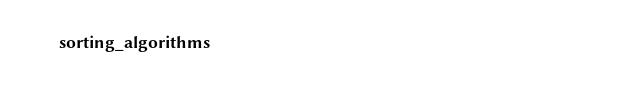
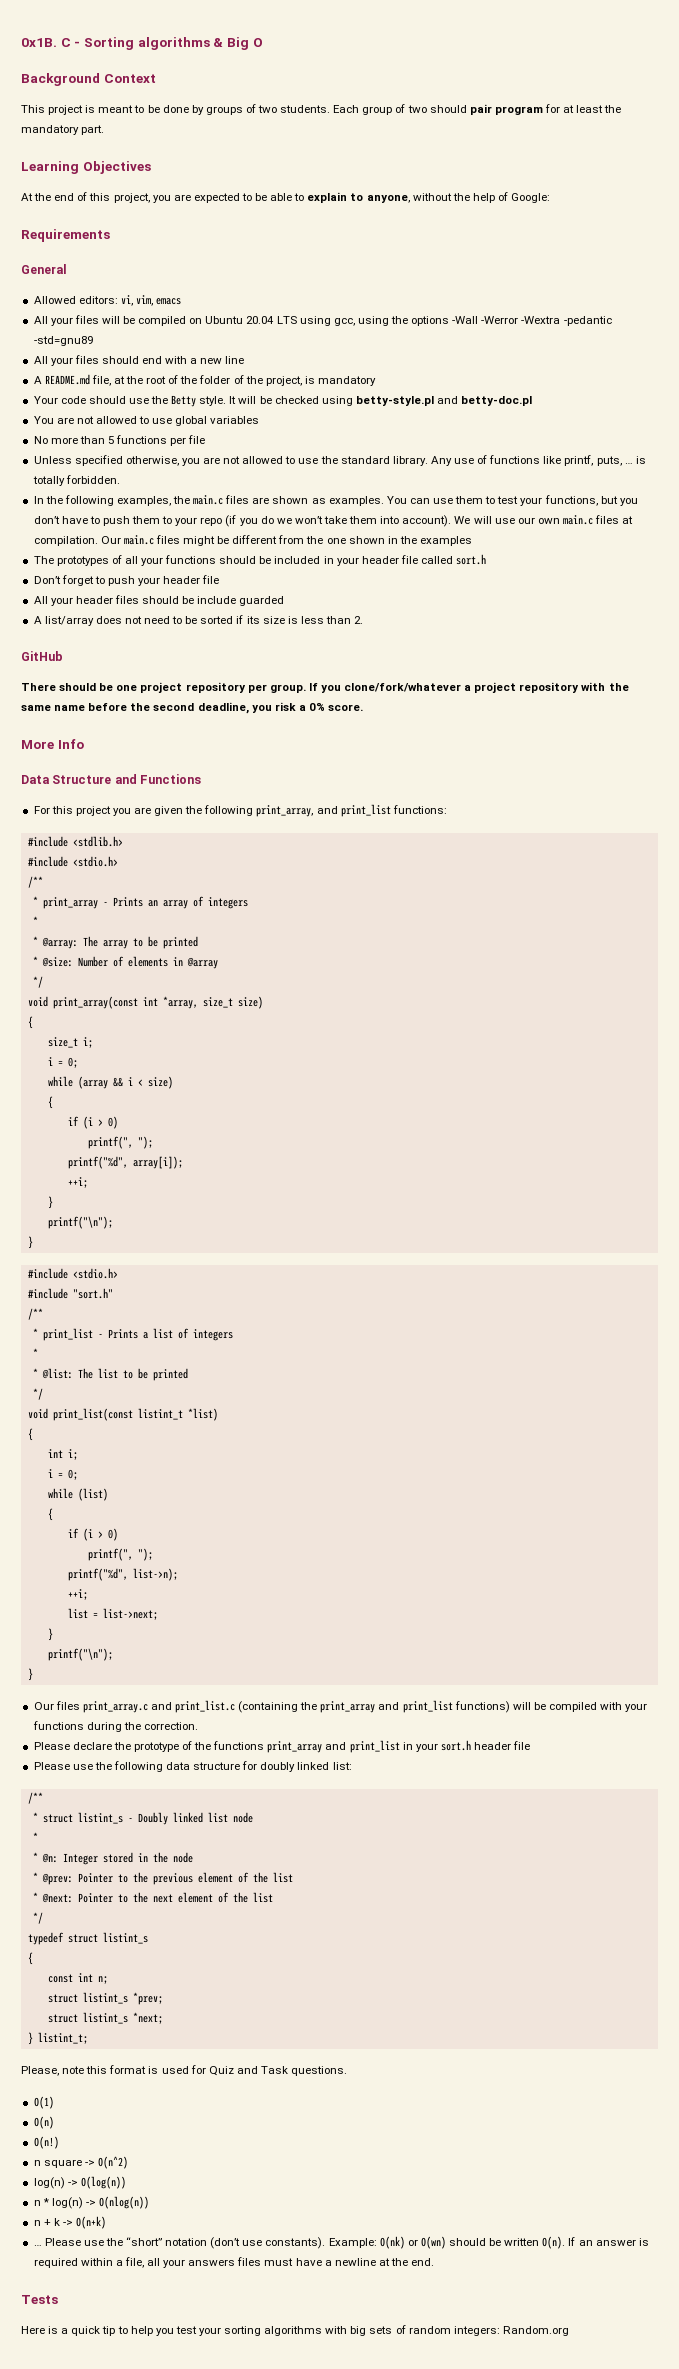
- sorting_algorithms
+ 0x1B. C - Sorting algorithms & Big O
+ Background Context
+ This project is meant to be done by groups of two students. Each group of two should pair program for at least the mandatory part.
+ Learning Objectives
+ At the end of this project, you are expected to be able to explain to anyone, without the help of Google:
+ Requirements
+ General
+ Allowed editors: vi, vim, emacs
+ All your files will be compiled on Ubuntu 20.04 LTS using gcc, using the options -Wall -Werror -Wextra -pedantic -std=gnu89
+ All your files should end with a new line
+ A README.md file, at the root of the folder of the project, is mandatory
+ Your code should use the Betty style. It will be checked using betty-style.pl and betty-doc.pl
+ You are not allowed to use global variables
+ No more than 5 functions per file
+ Unless specified otherwise, you are not allowed to use the standard library. Any use of functions like printf, puts, … is totally forbidden.
+ In the following examples, the main.c files are shown as examples. You can use them to test your functions, but you don’t have to push them to your repo (if you do we won’t take them into account). We will use our own main.c files at compilation. Our main.c files might be different from the one shown in the examples
+ The prototypes of all your functions should be included in your header file called sort.h
+ Don’t forget to push your header file
+ All your header files should be include guarded
+ A list/array does not need to be sorted if its size is less than 2.
+ GitHub
+ There should be one project repository per group. If you clone/fork/whatever a project repository with the same name before the second deadline, you risk a 0% score.
+ More Info
+ Data Structure and Functions
+ For this project you are given the following print_array, and print_list functions:
+ #include <stdlib.h>
+ #include <stdio.h>
+ /**
+ * print_array - Prints an array of integers
+ *
+ * @array: The array to be printed
+ * @size: Number of elements in @array
+ */
+ void print_array(const int *array, size_t size)
+ {
+ size_t i;
+ i = 0;
+ while (array && i < size)
+ {
+ if (i > 0)
+ printf(", ");
+ printf("%d", array[i]);
+ ++i;
+ }
+ printf("\n");
+ }
+ #include <stdio.h>
+ #include "sort.h"
+ /**
+ * print_list - Prints a list of integers
+ *
+ * @list: The list to be printed
+ */
+ void print_list(const listint_t *list)
+ {
+ int i;
+ i = 0;
+ while (list)
+ {
+ if (i > 0)
+ printf(", ");
+ printf("%d", list->n);
+ ++i;
+ list = list->next;
+ }
+ printf("\n");
+ }
+ Our files print_array.c and print_list.c (containing the print_array and print_list functions) will be compiled with your functions during the correction.
+ Please declare the prototype of the functions print_array and print_list in your sort.h header file
+ Please use the following data structure for doubly linked list:
+ /**
+ * struct listint_s - Doubly linked list node
+ *
+ * @n: Integer stored in the node
+ * @prev: Pointer to the previous element of the list
+ * @next: Pointer to the next element of the list
+ */
+ typedef struct listint_s
+ {
+ const int n;
+ struct listint_s *prev;
+ struct listint_s *next;
+ } listint_t;
+ Please, note this format is used for Quiz and Task questions.
+ O(1)
+ O(n)
+ O(n!)
+ n square -> O(n^2)
+ log(n) -> O(log(n))
+ n * log(n) -> O(nlog(n))
+ n + k -> O(n+k)
+ … Please use the “short” notation (don’t use constants). Example: O(nk) or O(wn) should be written O(n). If an answer is required within a file, all your answers files must have a newline at the end.
+ Tests
+ Here is a quick tip to help you test your sorting algorithms with big sets of random integers: Random.org

